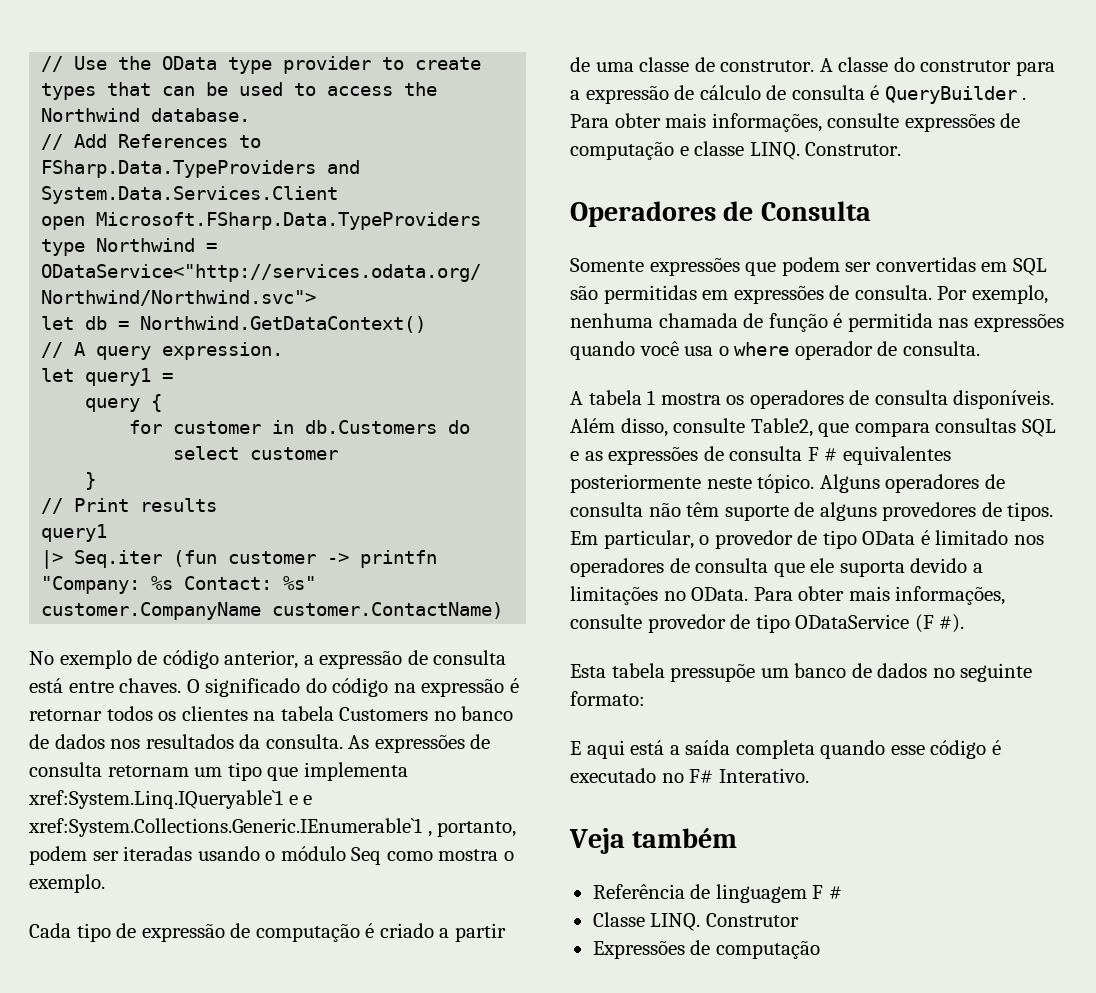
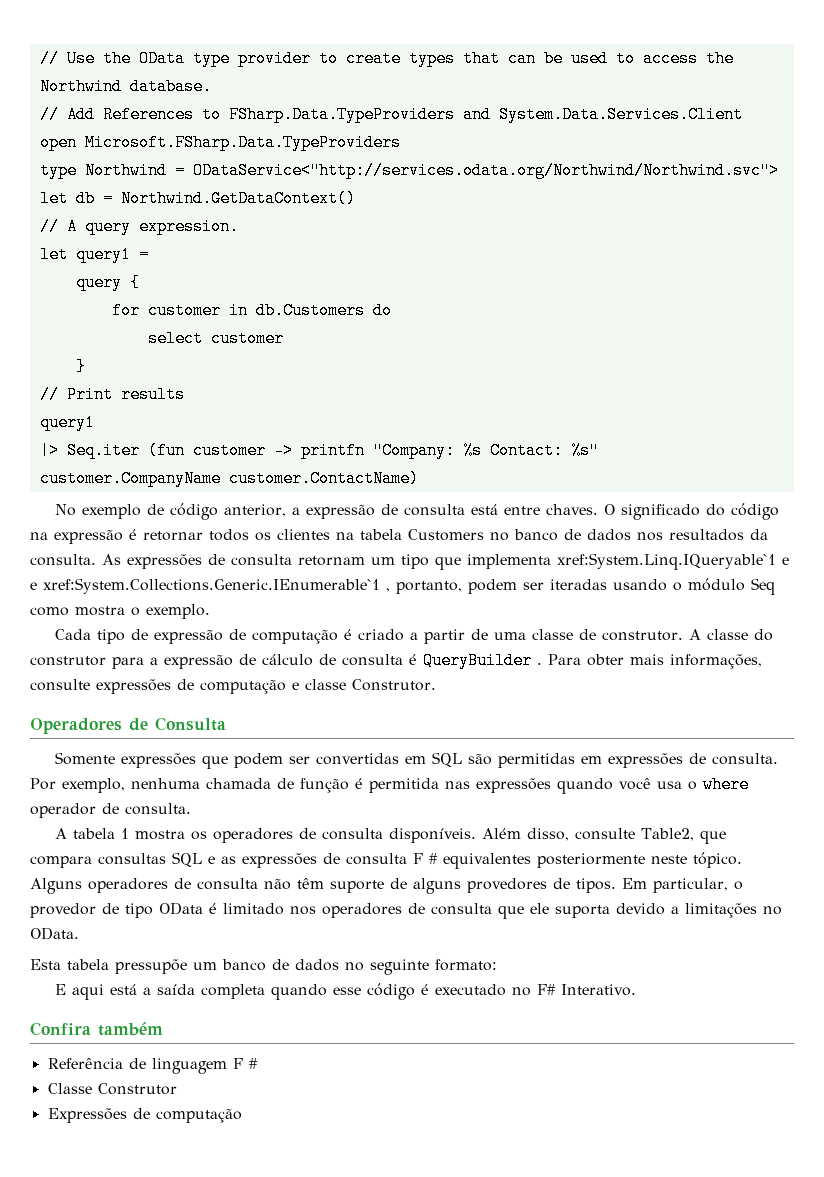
- Para obter mais informações, consulte expressões de computação e classe LINQ. Construtor.
+ Para obter mais informações, consulte expressões de computação e classe Construtor.
- Para obter mais informações, consulte provedor de tipo ODataService (F #).
- Veja também
+ Confira também
- Classe LINQ. Construtor
+ Classe Construtor

